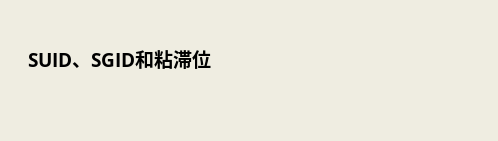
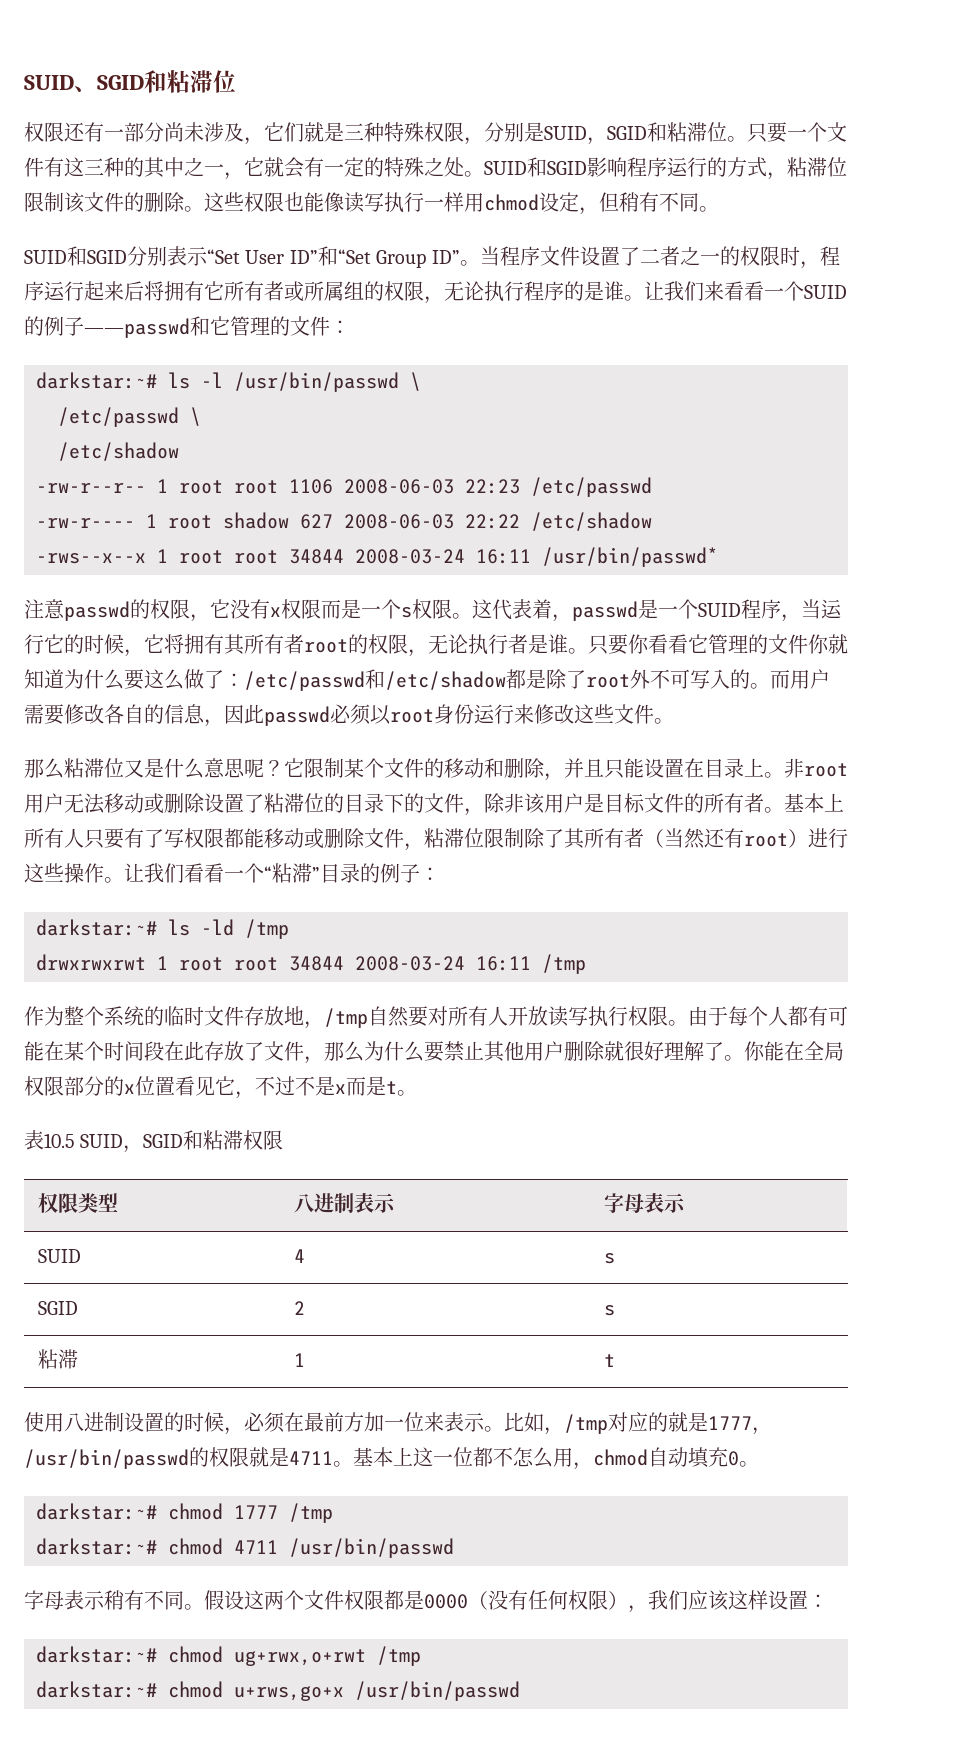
+ 权限还有一部分尚未涉及，它们就是三种特殊权限，分别是SUID，SGID和粘滞位。只要一个文件有这三种的其中之一，它就会有一定的特殊之处。SUID和SGID影响程序运行的方式，粘滞位限制该文件的删除。这些权限也能像读写执行一样用chmod设定，但稍有不同。
+ SUID和SGID分别表示“Set User ID”和“Set Group ID”。当程序文件设置了二者之一的权限时，程序运行起来后将拥有它所有者或所属组的权限，无论执行程序的是谁。让我们来看看一个SUID的例子——passwd和它管理的文件：
+ darkstar:~# ls -l /usr/bin/passwd \
+ /etc/passwd \
+ /etc/shadow
+ -rw-r--r-- 1 root root 1106 2008-06-03 22:23 /etc/passwd
+ -rw-r---- 1 root shadow 627 2008-06-03 22:22 /etc/shadow
+ -rws--x--x 1 root root 34844 2008-03-24 16:11 /usr/bin/passwd*
+ 注意passwd的权限，它没有x权限而是一个s权限。这代表着，passwd是一个SUID程序，当运行它的时候，它将拥有其所有者root的权限，无论执行者是谁。只要你看看它管理的文件你就知道为什么要这么做了：/etc/passwd和/etc/shadow都是除了root外不可写入的。而用户需要修改各自的信息，因此passwd必须以root身份运行来修改这些文件。
+ 那么粘滞位又是什么意思呢？它限制某个文件的移动和删除，并且只能设置在目录上。非root用户无法移动或删除设置了粘滞位的目录下的文件，除非该用户是目标文件的所有者。基本上所有人只要有了写权限都能移动或删除文件，粘滞位限制除了其所有者（当然还有root）进行这些操作。让我们看看一个“粘滞”目录的例子：
+ darkstar:~# ls -ld /tmp
+ drwxrwxrwt 1 root root 34844 2008-03-24 16:11 /tmp
+ 作为整个系统的临时文件存放地，/tmp自然要对所有人开放读写执行权限。由于每个人都有可能在某个时间段在此存放了文件，那么为什么要禁止其他用户删除就很好理解了。你能在全局权限部分的x位置看见它，不过不是x而是t。
+ 表10.5 SUID，SGID和粘滞权限
+ 权限类型 | 八进制表示 | 字母表示
+ SUID | 4 | s
+ SGID | 2 | s
+ 粘滞 | 1 | t
+ 使用八进制设置的时候，必须在最前方加一位来表示。比如，/tmp对应的就是1777，/usr/bin/passwd的权限就是4711。基本上这一位都不怎么用，chmod自动填充0。
+ darkstar:~# chmod 1777 /tmp
+ darkstar:~# chmod 4711 /usr/bin/passwd
+ 字母表示稍有不同。假设这两个文件权限都是0000（没有任何权限），我们应该这样设置：
+ darkstar:~# chmod ug+rwx,o+rwt /tmp
+ darkstar:~# chmod u+rws,go+x /usr/bin/passwd

